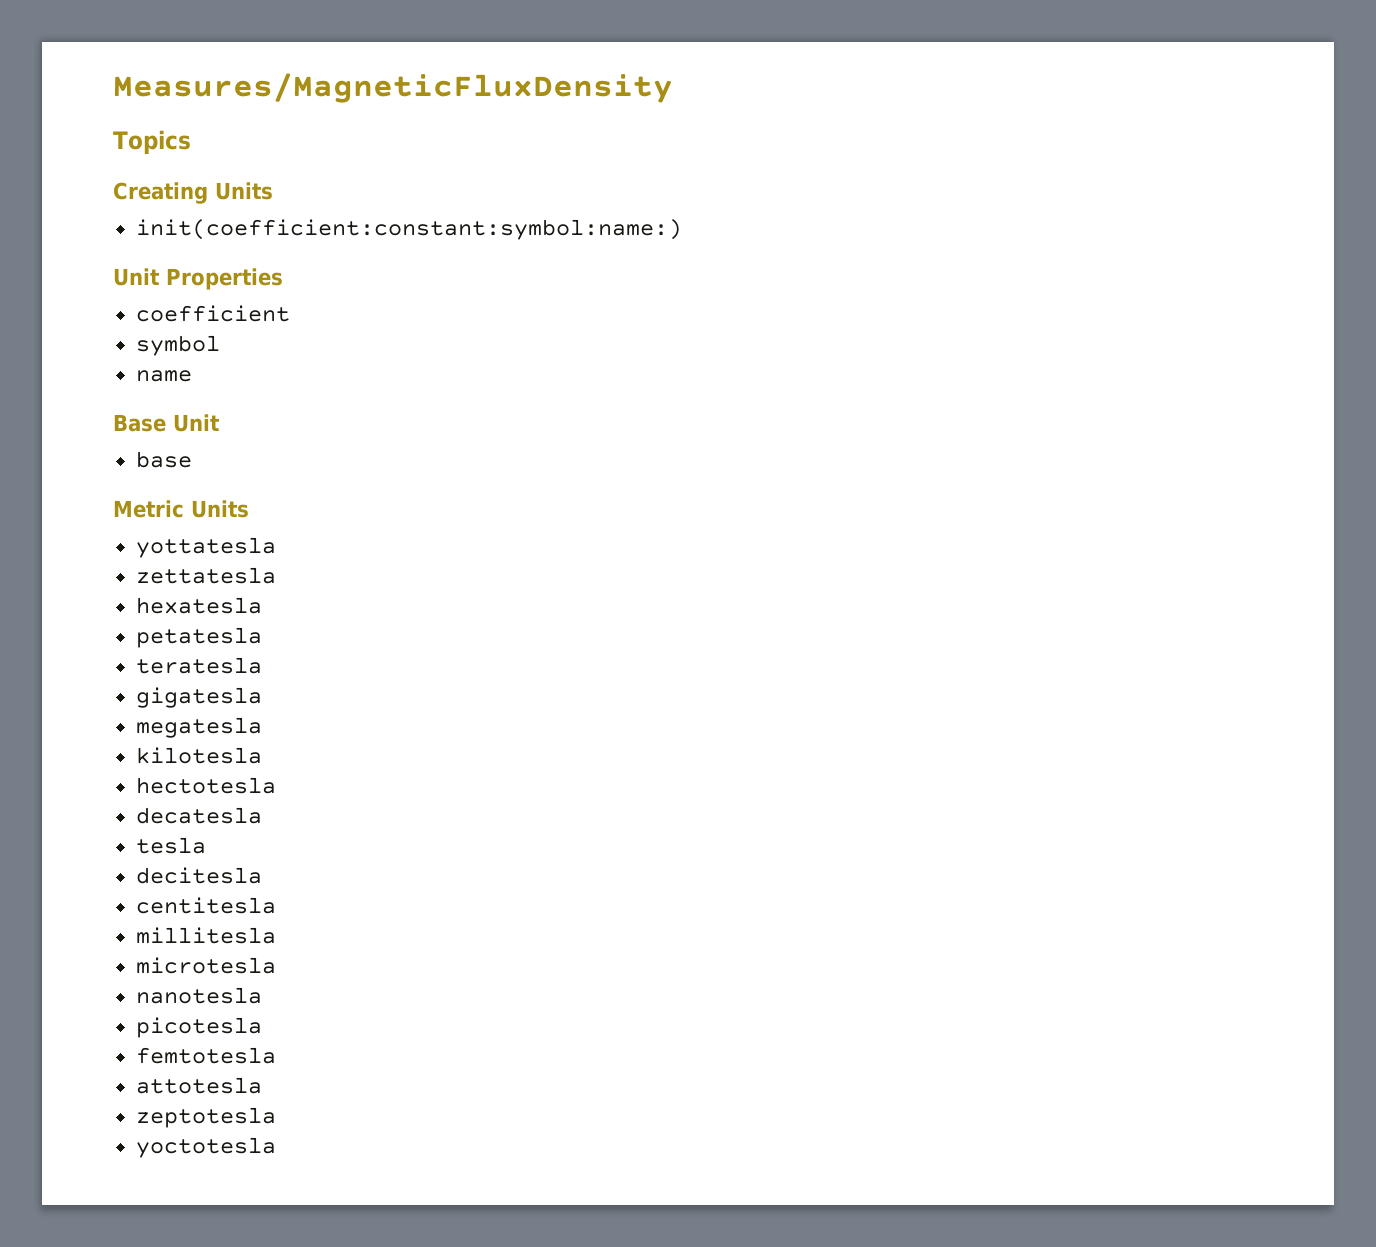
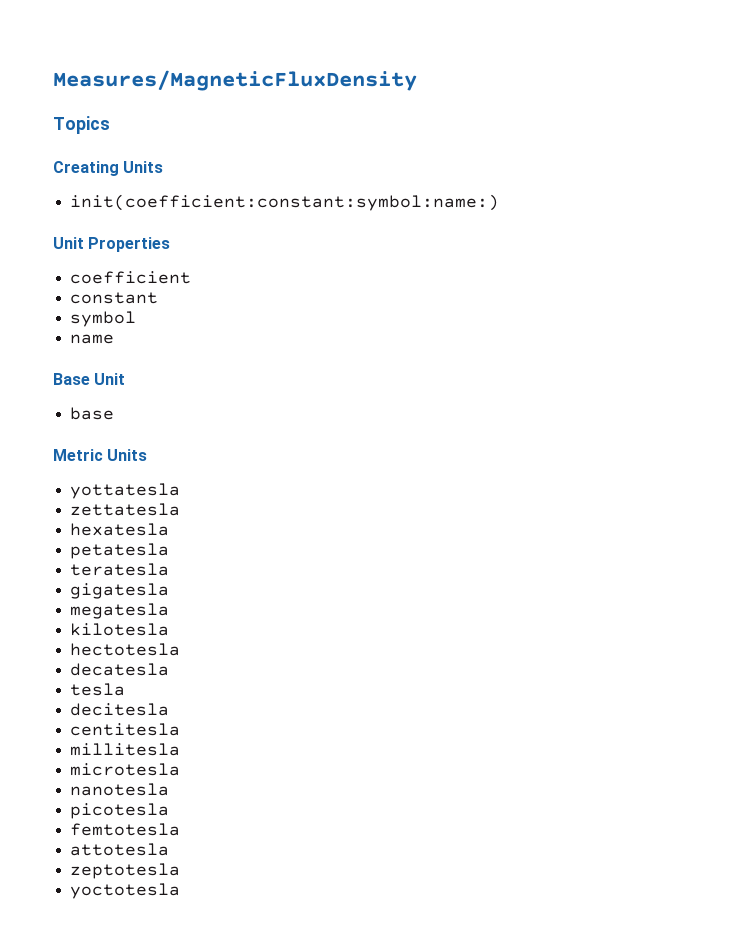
+ constant

